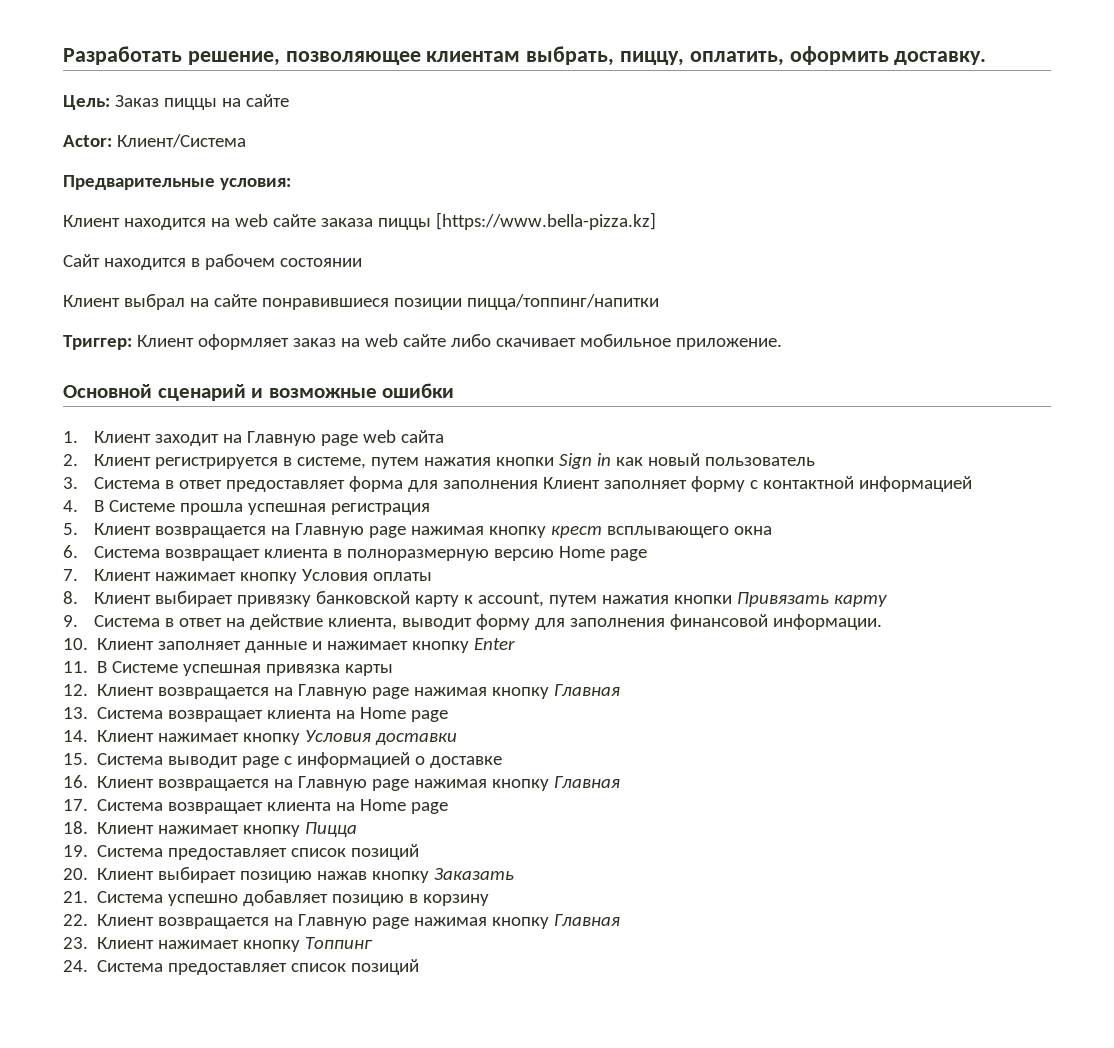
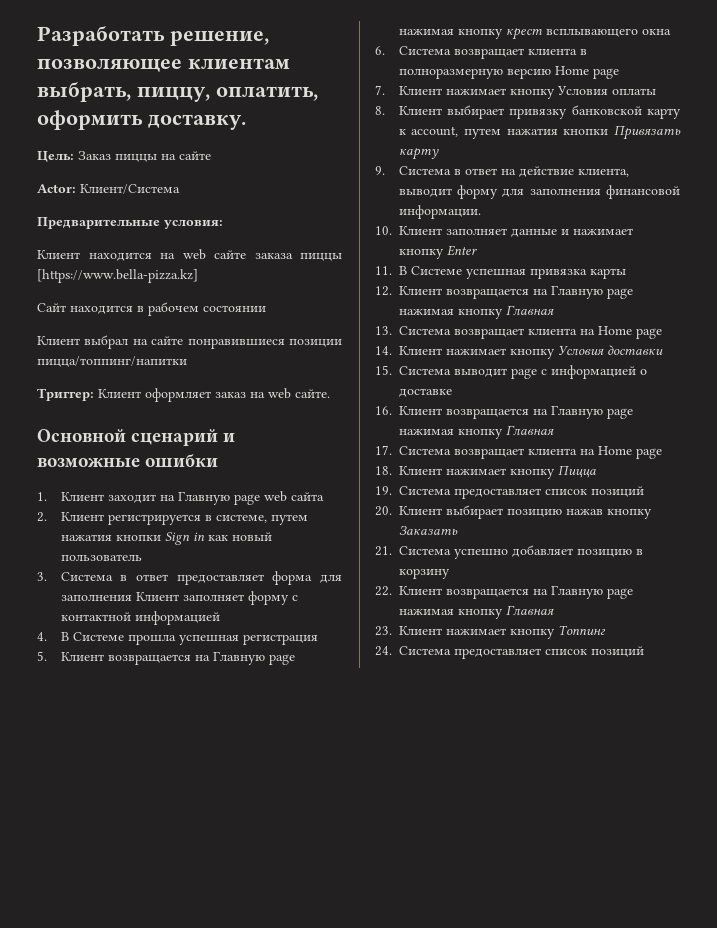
- Триггер: Клиент оформляет заказ на web сайте либо скачивает мобильное приложение.
+ Триггер: Клиент оформляет заказ на web сайте.

